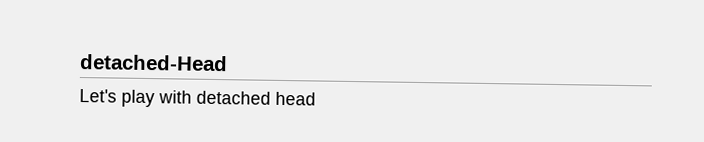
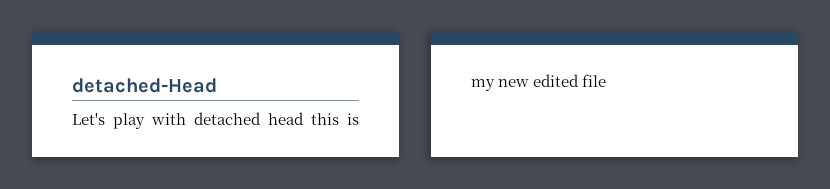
- Let's play with detached head
+ Let's play with detached head this is my new edited file

